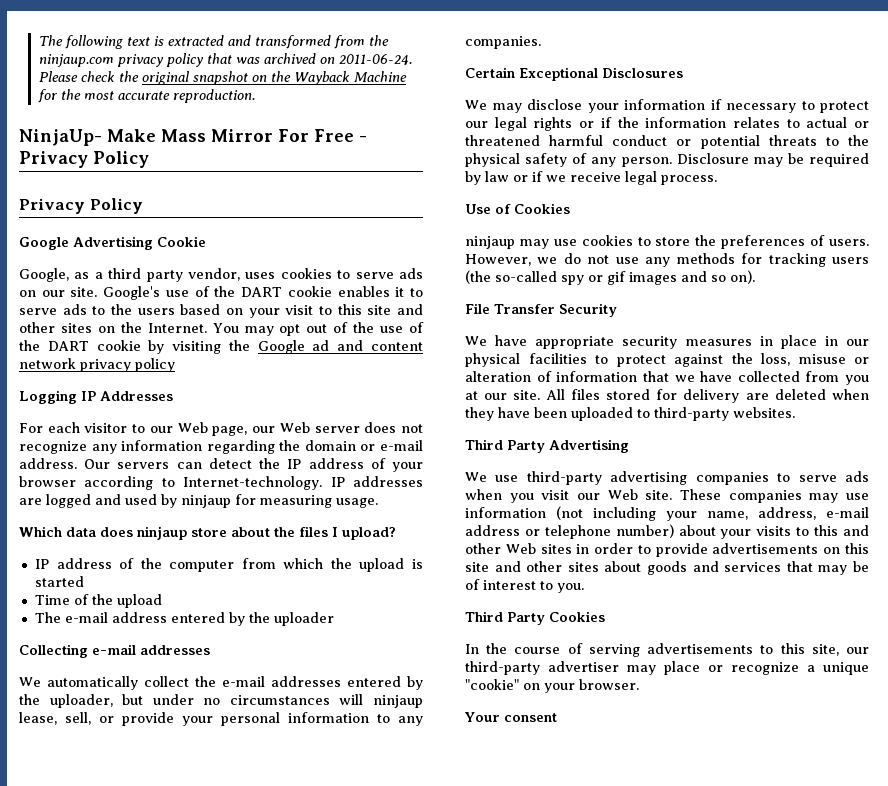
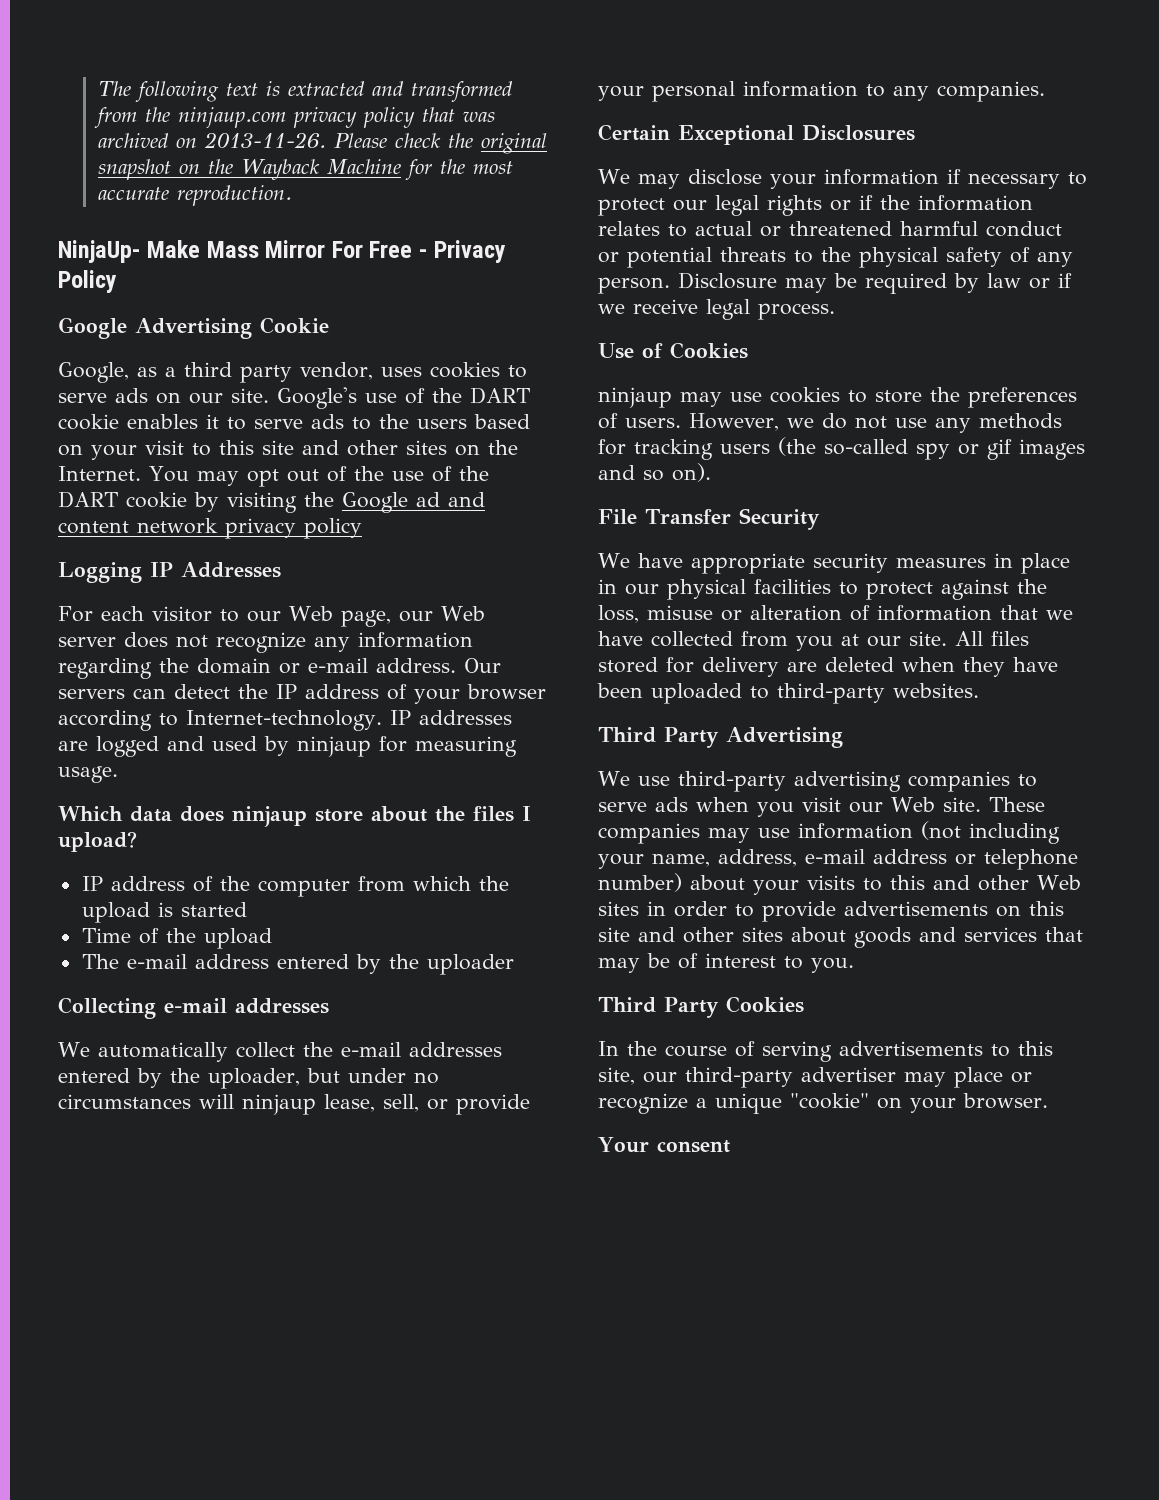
- The following text is extracted and transformed from the ninjaup.com privacy policy that was archived on 2011-06-24.
+ The following text is extracted and transformed from the ninjaup.com privacy policy that was archived on 2013-11-26.
  NinjaUp- Make Mass Mirror For Free - Privacy Policy
- Privacy Policy

